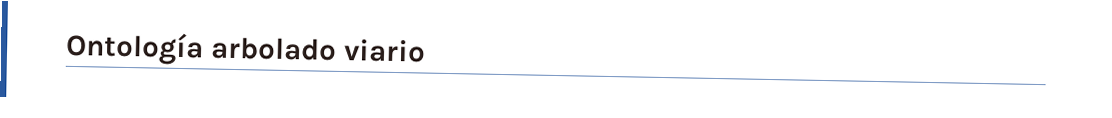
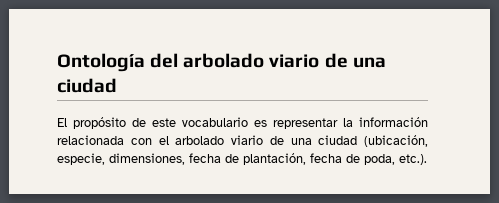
- Ontología arbolado viario
+ Ontología del arbolado viario de una ciudad
+ El propósito de este vocabulario es representar la información relacionada con el arbolado viario de una ciudad (ubicación, especie, dimensiones, fecha de plantación, fecha de poda, etc.).

